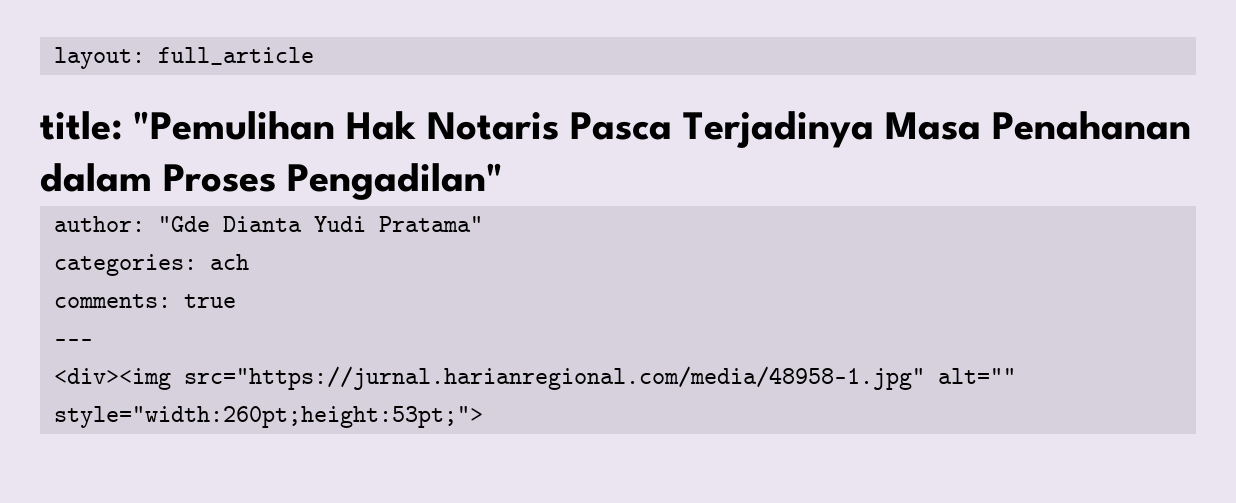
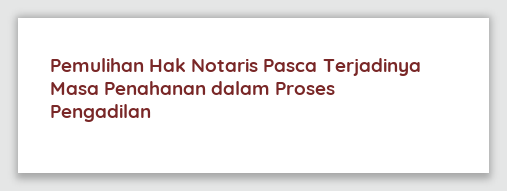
- layout: full_article
- title: "Pemulihan Hak Notaris Pasca Terjadinya Masa Penahanan dalam Proses Pengadilan"
- author: "Gde Dianta Yudi Pratama"
- categories: ach
- comments: true
- ---
- <div><img src="https://jurnal.harianregional.com/media/48958-1.jpg" alt="" style="width:260pt;height:53pt;">
+ Pemulihan Hak Notaris Pasca Terjadinya Masa Penahanan dalam Proses Pengadilan

